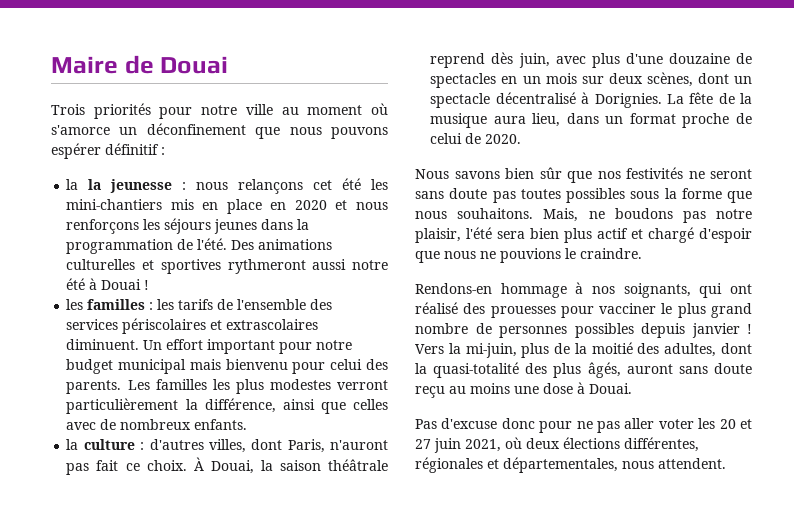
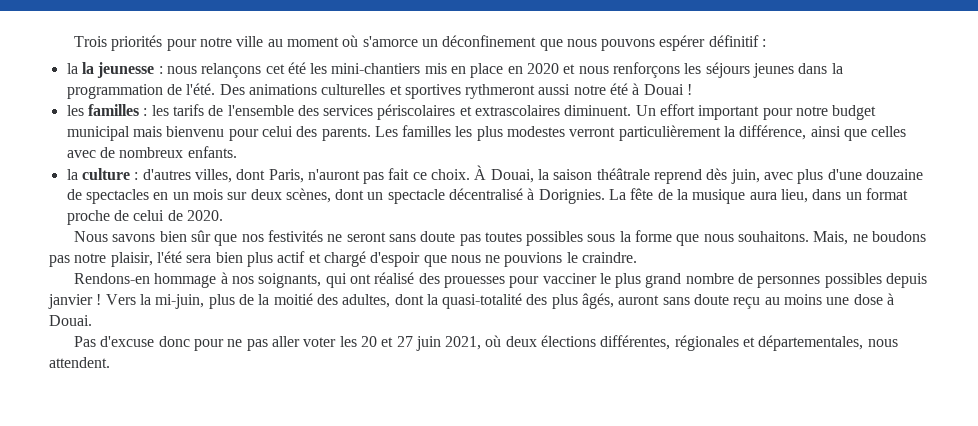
- Maire de Douai

